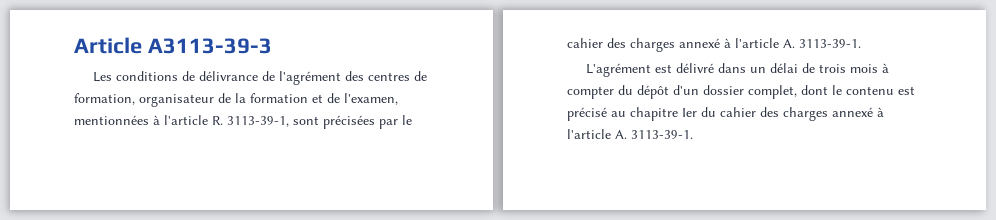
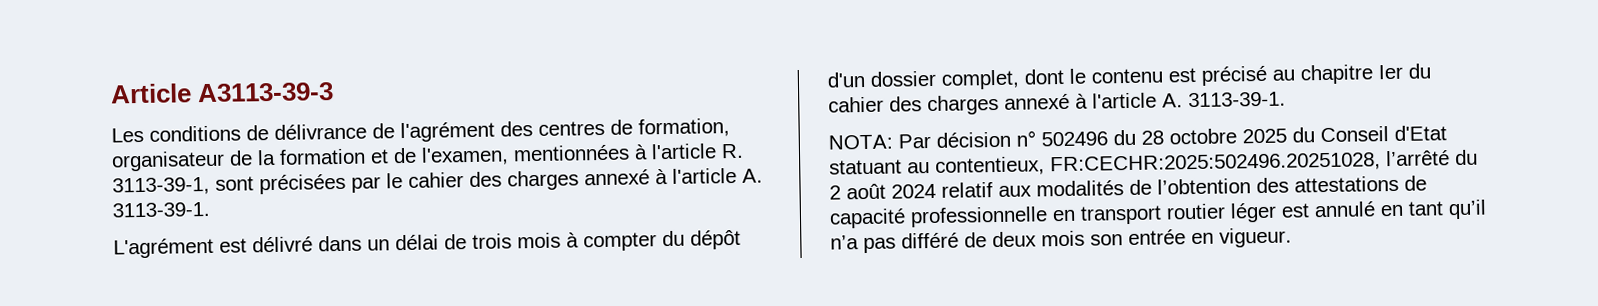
+ NOTA: Par décision n° 502496 du 28 octobre 2025 du Conseil d'Etat statuant au contentieux, FR:CECHR:2025:502496.20251028, l’arrêté du 2 août 2024 relatif aux modalités de l’obtention des attestations de capacité professionnelle en transport routier léger est annulé en tant qu’il n’a pas différé de deux mois son entrée en vigueur.

